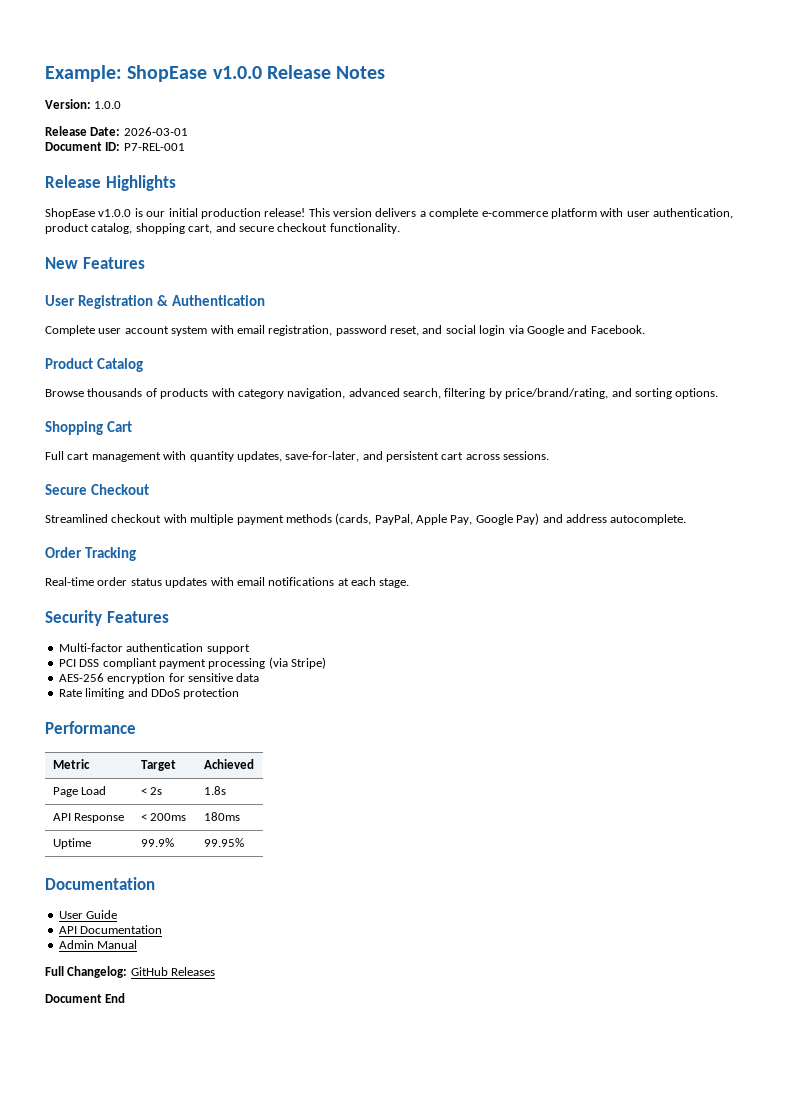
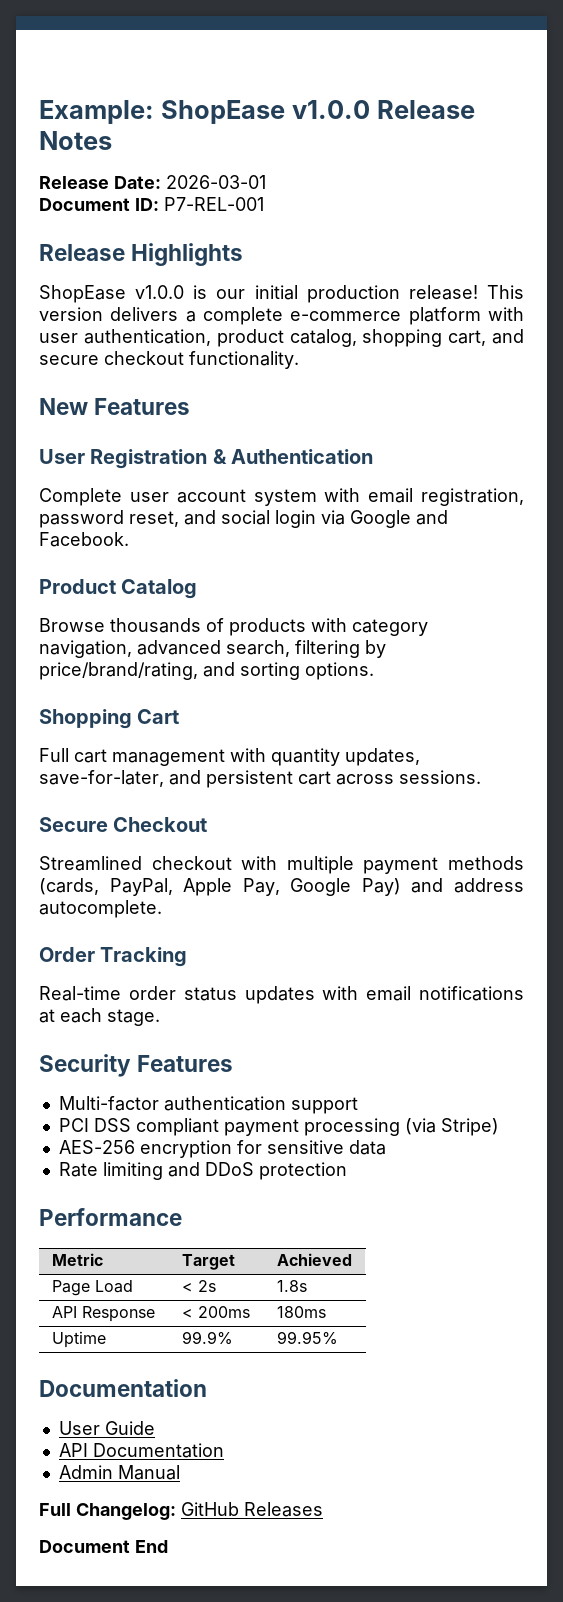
- Version: 1.0.0

